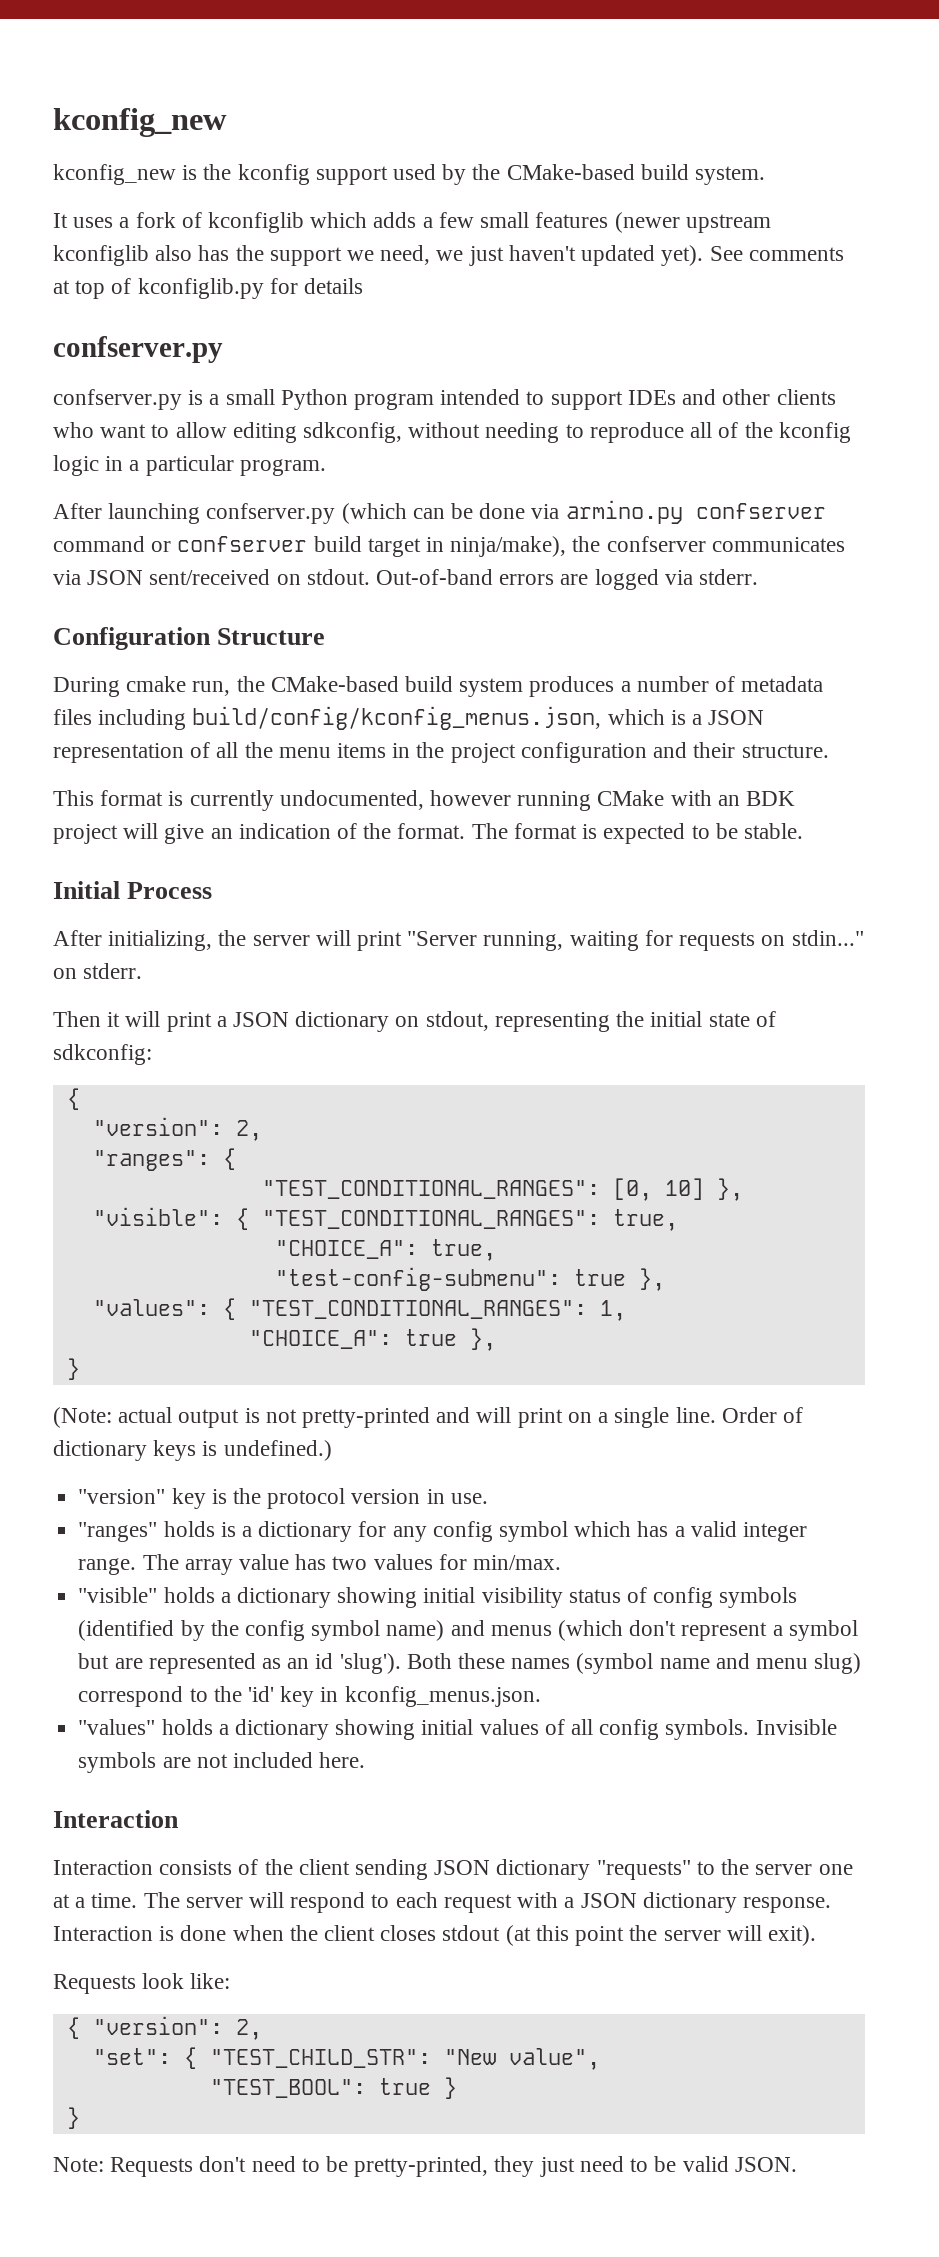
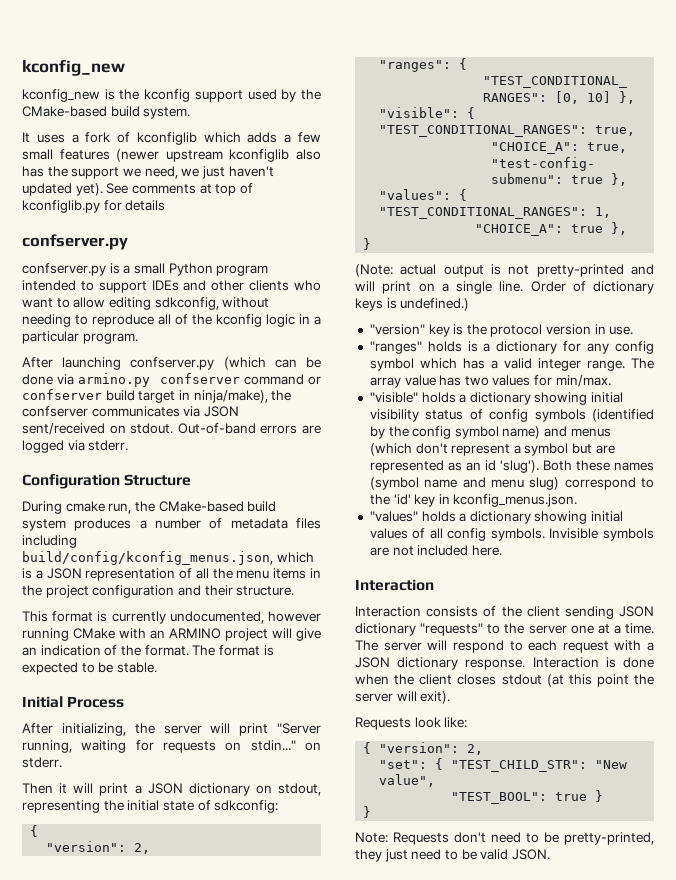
- This format is currently undocumented, however running CMake with an BDK project will give an indication of the format.
+ This format is currently undocumented, however running CMake with an ARMINO project will give an indication of the format.

